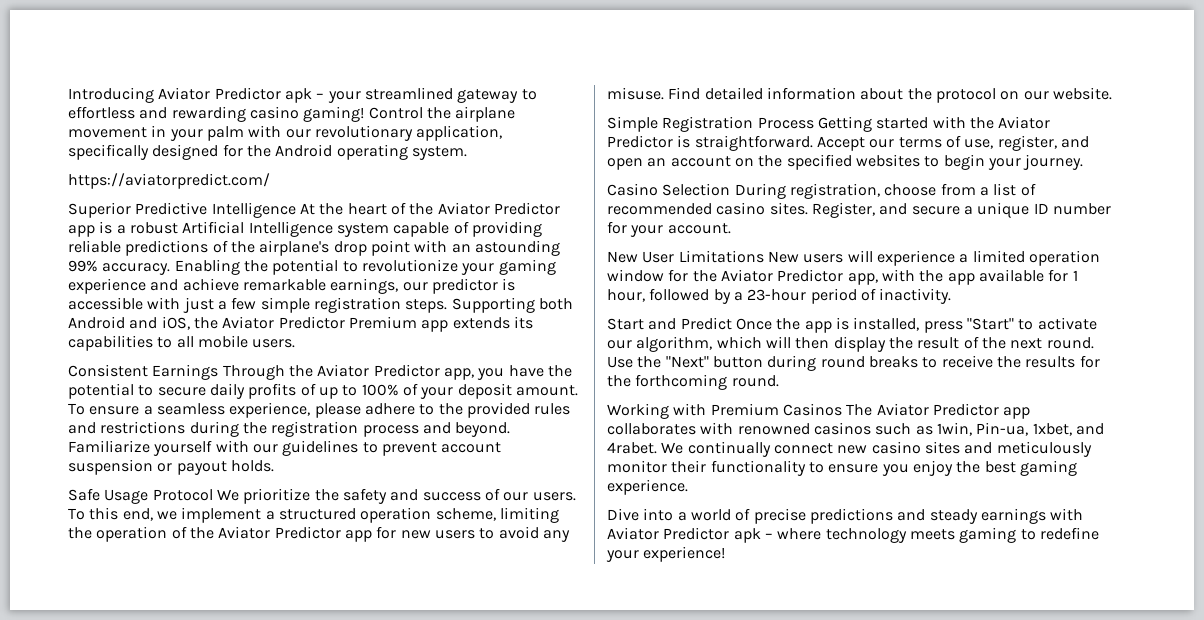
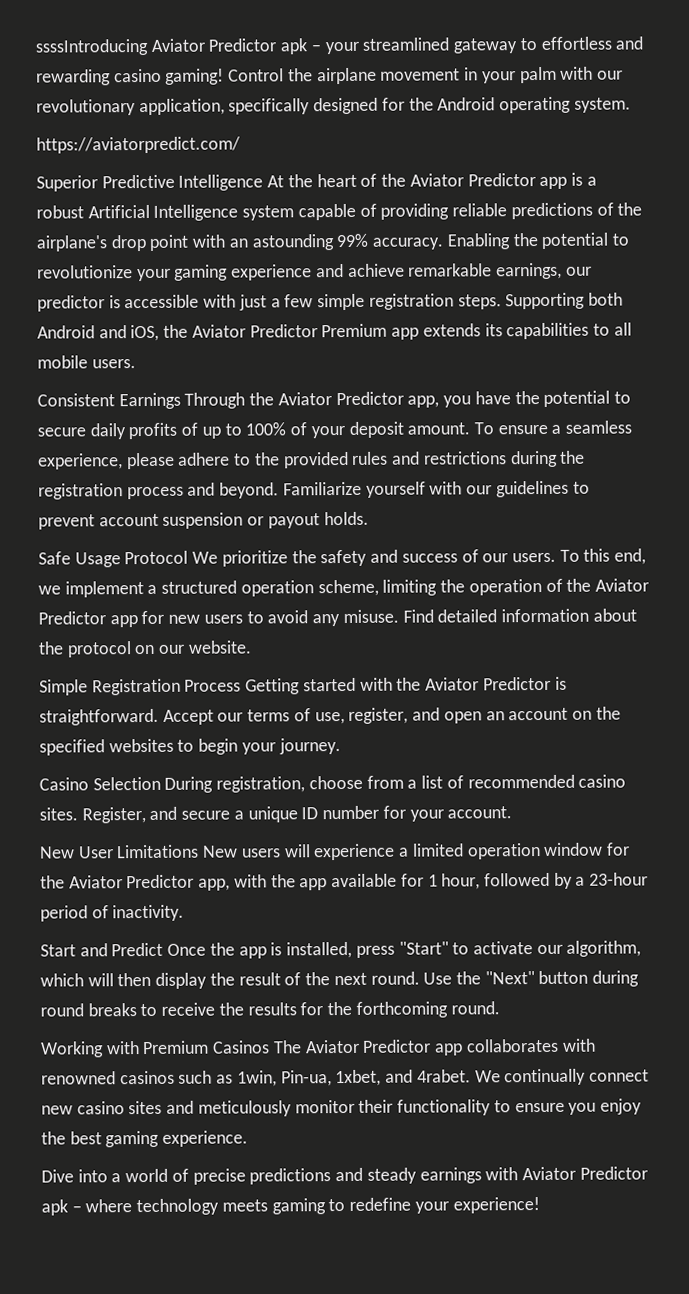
- Introducing Aviator Predictor apk – your streamlined gateway to effortless and rewarding casino gaming!
+ ssssIntroducing Aviator Predictor apk – your streamlined gateway to effortless and rewarding casino gaming!

